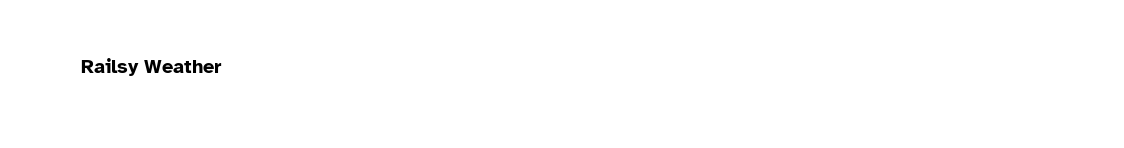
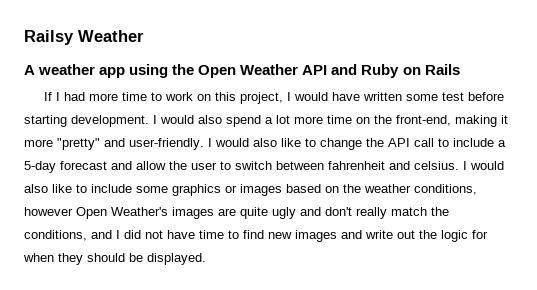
+ A weather app using the Open Weather API and Ruby on Rails
+ If I had more time to work on this project, I would have written some test before starting development. I would also spend a lot more time on the front-end, making it more "pretty" and user-friendly. I would also like to change the API call to include a 5-day forecast and allow the user to switch between fahrenheit and celsius. I would also like to include some graphics or images based on the weather conditions, however Open Weather's images are quite ugly and don't really match the conditions, and I did not have time to find new images and write out the logic for when they should be displayed.

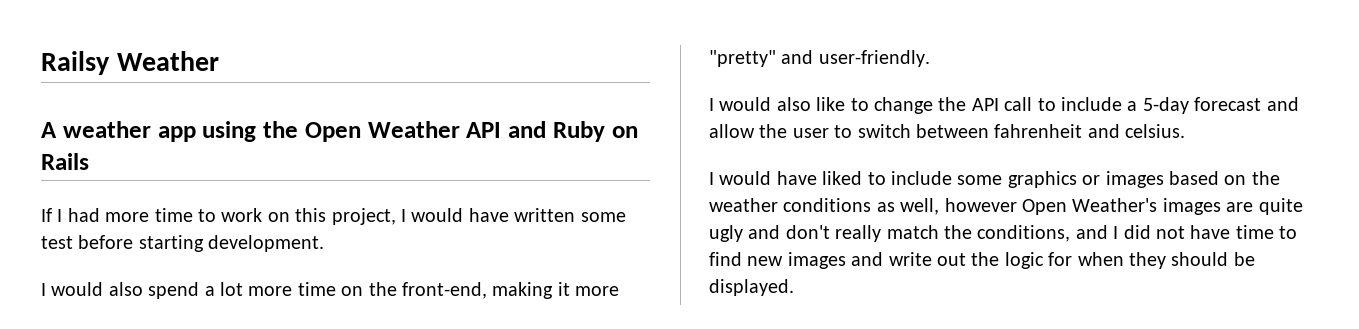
- If I had more time to work on this project, I would have written some test before starting development. I would also spend a lot more time on the front-end, making it more "pretty" and user-friendly. I would also like to change the API call to include a 5-day forecast and allow the user to switch between fahrenheit and celsius. I would also like to include some graphics or images based on the weather conditions, however Open Weather's images are quite ugly and don't really match the conditions, and I did not have time to find new images and write out the logic for when they should be displayed.
+ If I had more time to work on this project, I would have written some test before starting development.
+ I would also spend a lot more time on the front-end, making it more "pretty" and user-friendly.
+ I would also like to change the API call to include a 5-day forecast and allow the user to switch between fahrenheit and celsius.
+ I would have liked to include some graphics or images based on the weather conditions as well, however Open Weather's images are quite ugly and don't really match the conditions, and I did not have time to find new images and write out the logic for when they should be displayed.

